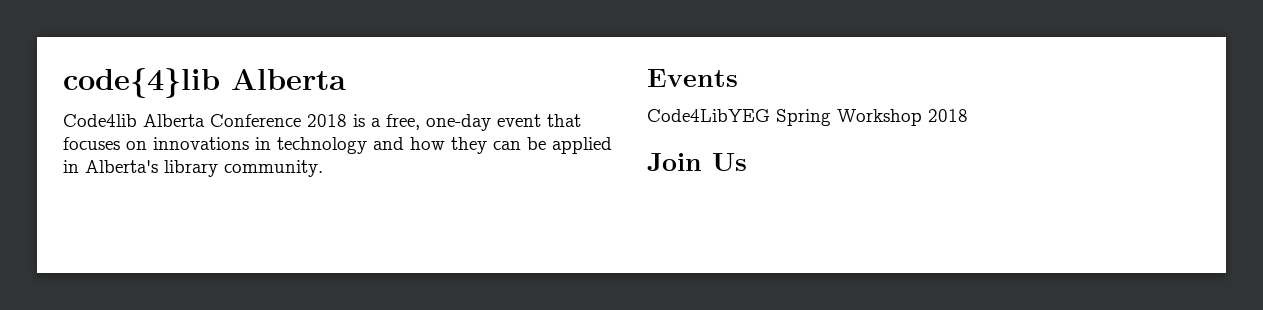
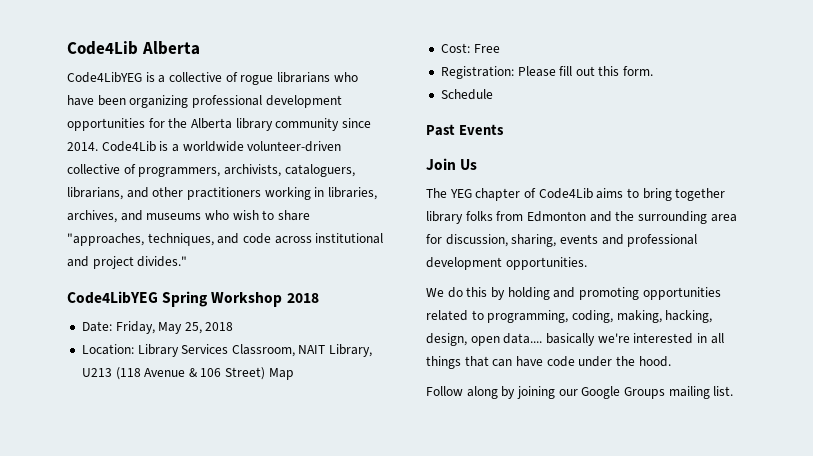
- code{4}lib Alberta
+ Code4Lib Alberta
- Code4lib Alberta Conference 2018 is a free, one-day event that focuses on innovations in technology and how they can be applied in Alberta's library community.
- Events
+ Code4LibYEG is a collective of rogue librarians who have been organizing professional development opportunities for the Alberta library community since 2014. Code4Lib is a worldwide volunteer-driven collective of programmers, archivists, cataloguers, librarians, and other practitioners working in libraries, archives, and museums who wish to share "approaches, techniques, and code across institutional and project divides."
  Code4LibYEG Spring Workshop 2018
+ Date: Friday, May 25, 2018
+ Location: Library Services Classroom, NAIT Library, U213 (118 Avenue & 106 Street) Map
+ Cost: Free
+ Registration: Please fill out this form.
+ Schedule
+ Past Events
  Join Us
+ The YEG chapter of Code4Lib aims to bring together library folks from Edmonton and the surrounding area for discussion, sharing, events and professional development opportunities.
+ We do this by holding and promoting opportunities related to programming, coding, making, hacking, design, open data.... basically we're interested in all things that can have code under the hood.
+ Follow along by joining our Google Groups mailing list.

